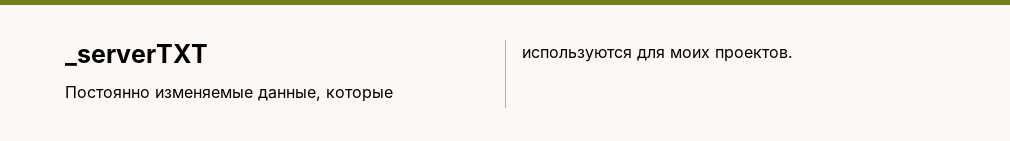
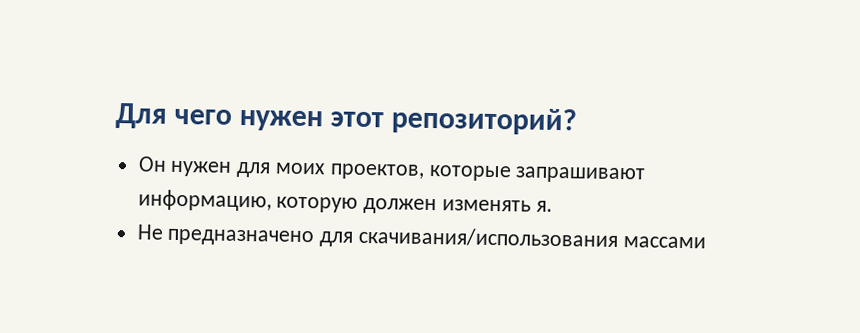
- _serverTXT
- Постоянно изменяемые данные, которые используются для моих проектов.
+ Для чего нужен этот репозиторий?
+ Он нужен для моих проектов, которые запрашивают информацию, которую должен изменять я.
+ Не предназначено для скачивания/использования массами

